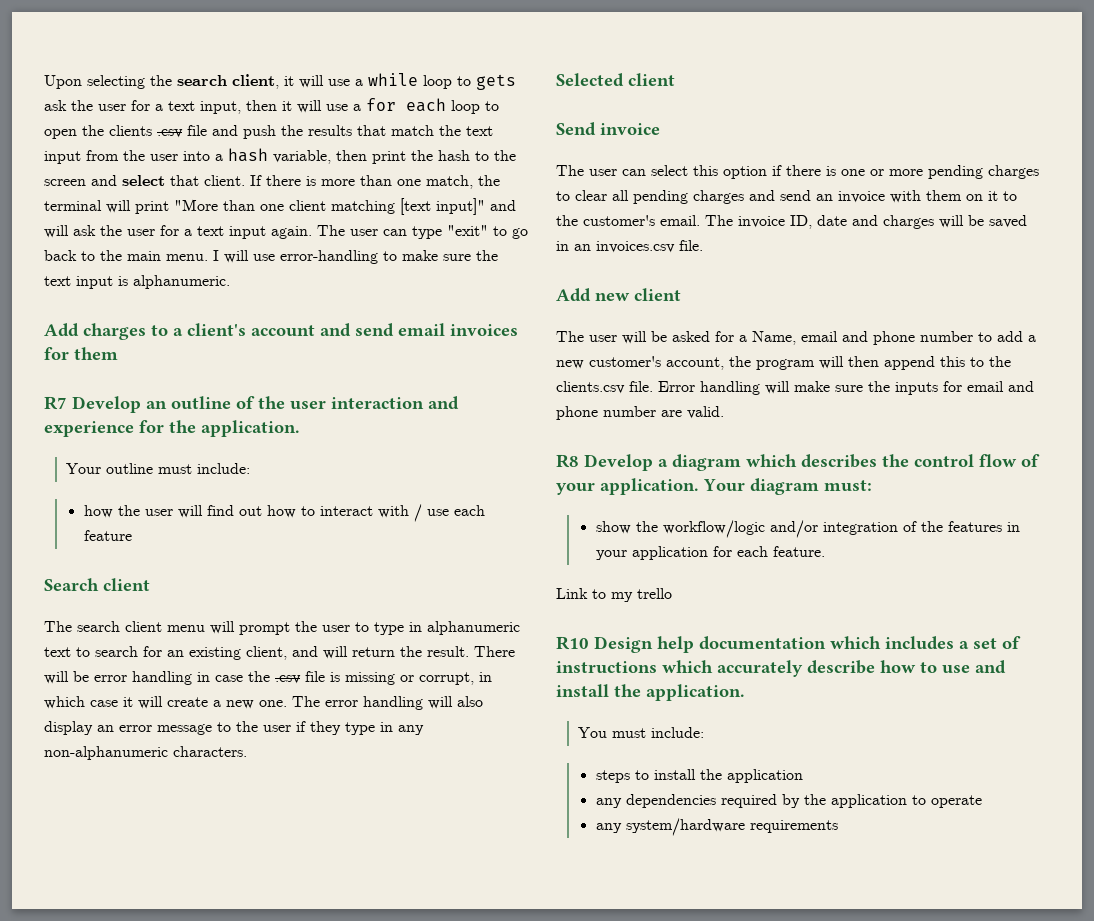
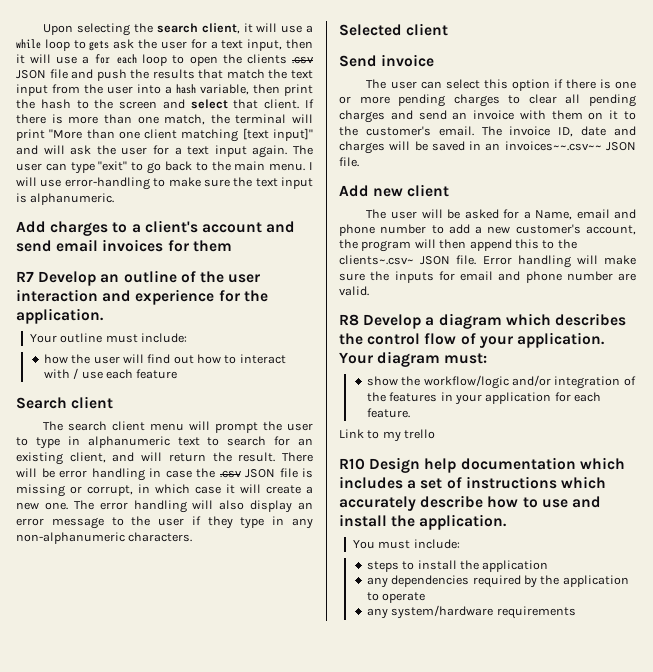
- Upon selecting the search client, it will use a while loop to gets ask the user for a text input, then it will use a for each loop to open the clients .csv file and push the results that match the text input from the user into a hash variable, then print the hash to the screen and select that client.
+ Upon selecting the search client, it will use a while loop to gets ask the user for a text input, then it will use a for each loop to open the clients .csv JSON file and push the results that match the text input from the user into a hash variable, then print the hash to the screen and select that client.
- There will be error handling in case the .csv file is missing or corrupt, in which case it will create a new one.
+ There will be error handling in case the .csv JSON file is missing or corrupt, in which case it will create a new one.
- The invoice ID, date and charges will be saved in an invoices.csv file.
+ The invoice ID, date and charges will be saved in an invoices~~.csv~~ JSON file.
- The user will be asked for a Name, email and phone number to add a new customer's account, the program will then append this to the clients.csv file.
+ The user will be asked for a Name, email and phone number to add a new customer's account, the program will then append this to the clients~.csv~ JSON file.

